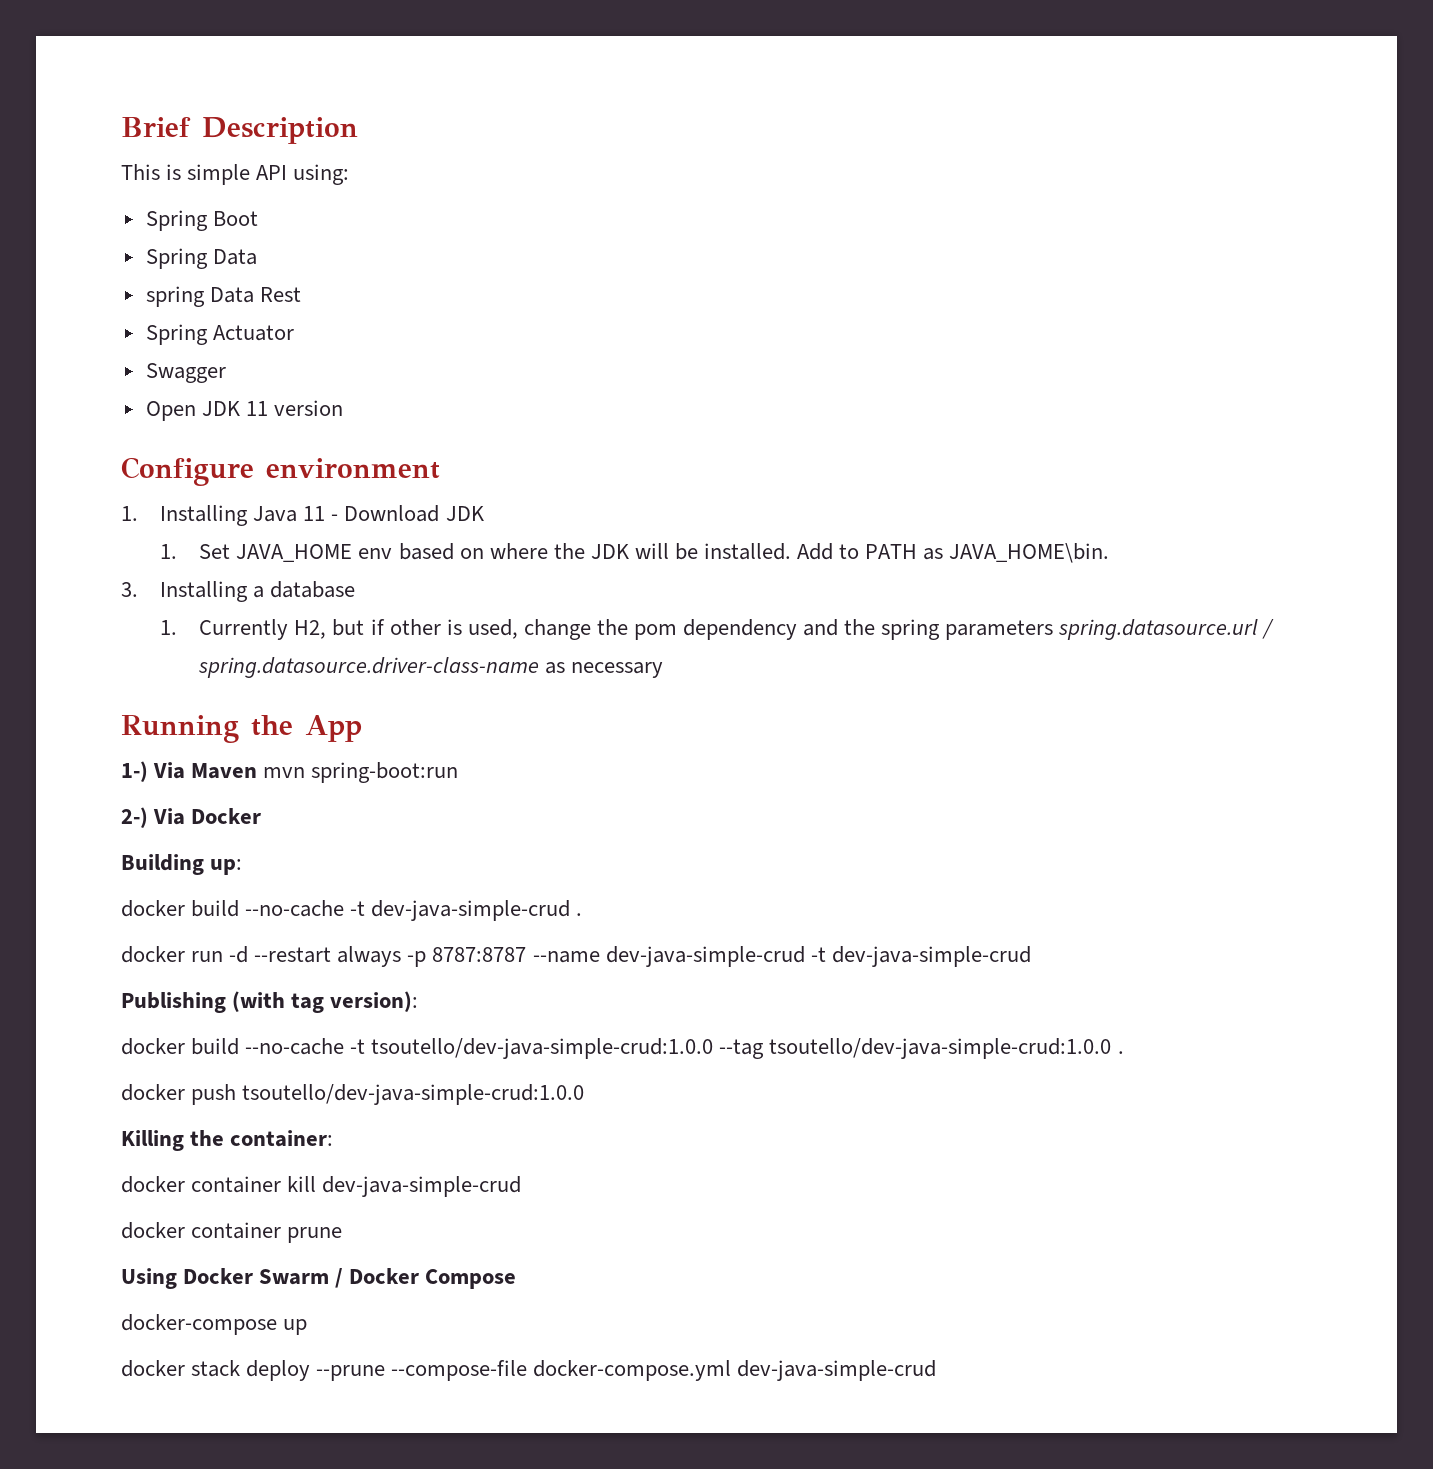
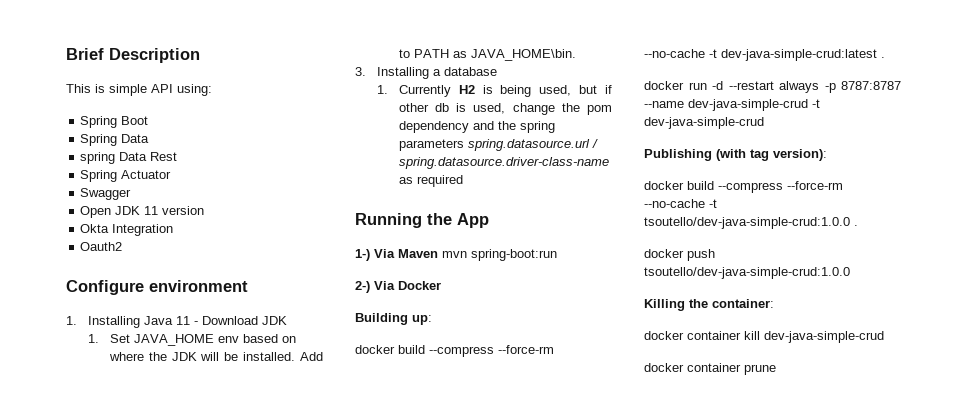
+ Okta Integration
+ Oauth2
- 1. Currently H2, but if other is used, change the pom dependency and the spring parameters spring.datasource.url / spring.datasource.driver-class-name as necessary
+ 1. Currently H2 is being used, but if other db is used, change the pom dependency and the spring parameters spring.datasource.url / spring.datasource.driver-class-name as required
- docker build --no-cache -t dev-java-simple-crud .
+ docker build --compress --force-rm --no-cache -t dev-java-simple-crud:latest .
- docker build --no-cache -t tsoutello/dev-java-simple-crud:1.0.0 --tag tsoutello/dev-java-simple-crud:1.0.0 .
+ docker build --compress --force-rm --no-cache -t tsoutello/dev-java-simple-crud:1.0.0 .
- Using Docker Swarm / Docker Compose
- docker-compose up
- docker stack deploy --prune --compose-file docker-compose.yml dev-java-simple-crud

